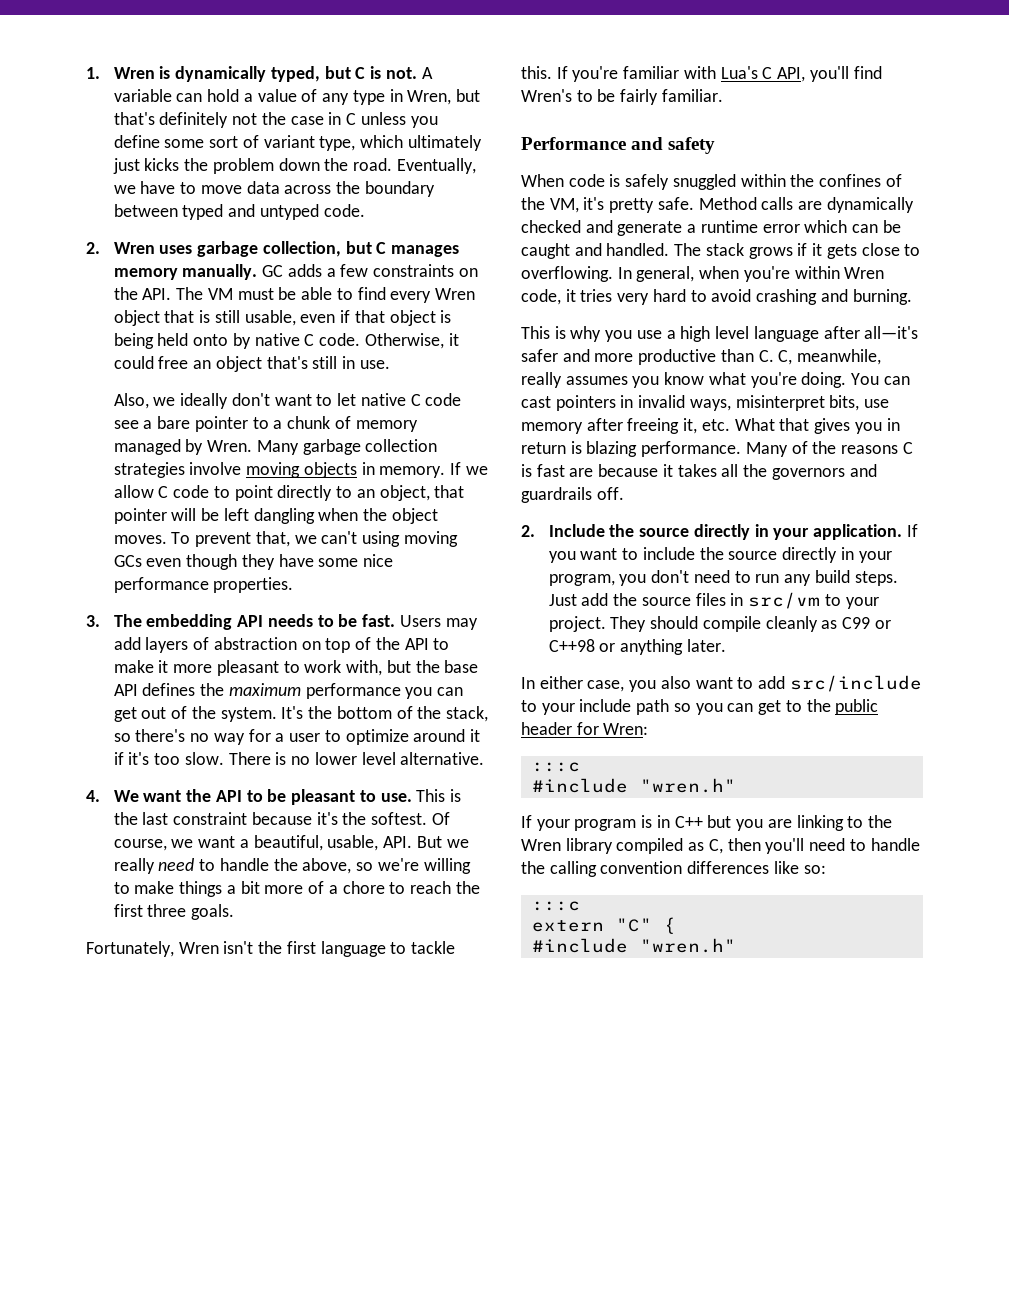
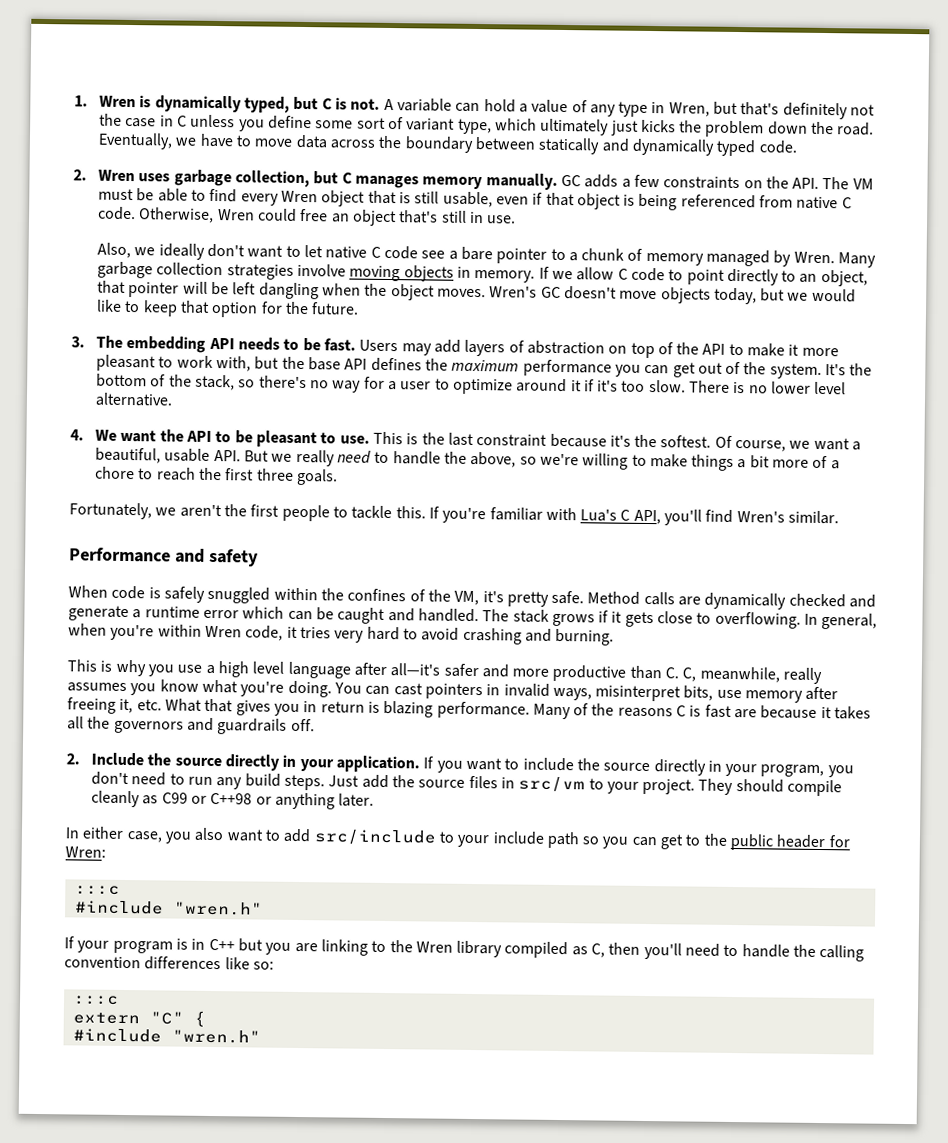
- Eventually, we have to move data across the boundary between typed and untyped code.
+ Eventually, we have to move data across the boundary between statically and dynamically typed code.
- GC adds a few constraints on the API. The VM must be able to find every Wren object that is still usable, even if that object is being held onto by native C code.
+ GC adds a few constraints on the API. The VM must be able to find every Wren object that is still usable, even if that object is being referenced from native C code.
- Otherwise, it could free an object that's still in use.
+ Otherwise, Wren could free an object that's still in use.
- To prevent that, we can't using moving GCs even though they have some nice performance properties.
+ Wren's GC doesn't move objects today, but we would like to keep that option for the future.
- Of course, we want a beautiful, usable, API. But we really need to handle the above, so we're willing to make things a bit more of a chore to reach the first three goals.
+ Of course, we want a beautiful, usable API. But we really need to handle the above, so we're willing to make things a bit more of a chore to reach the first three goals.
- Fortunately, Wren isn't the first language to tackle this.
+ Fortunately, we aren't the first people to tackle this.
- If you're familiar with Lua's C API, you'll find Wren's to be fairly familiar.
+ If you're familiar with Lua's C API, you'll find Wren's similar.

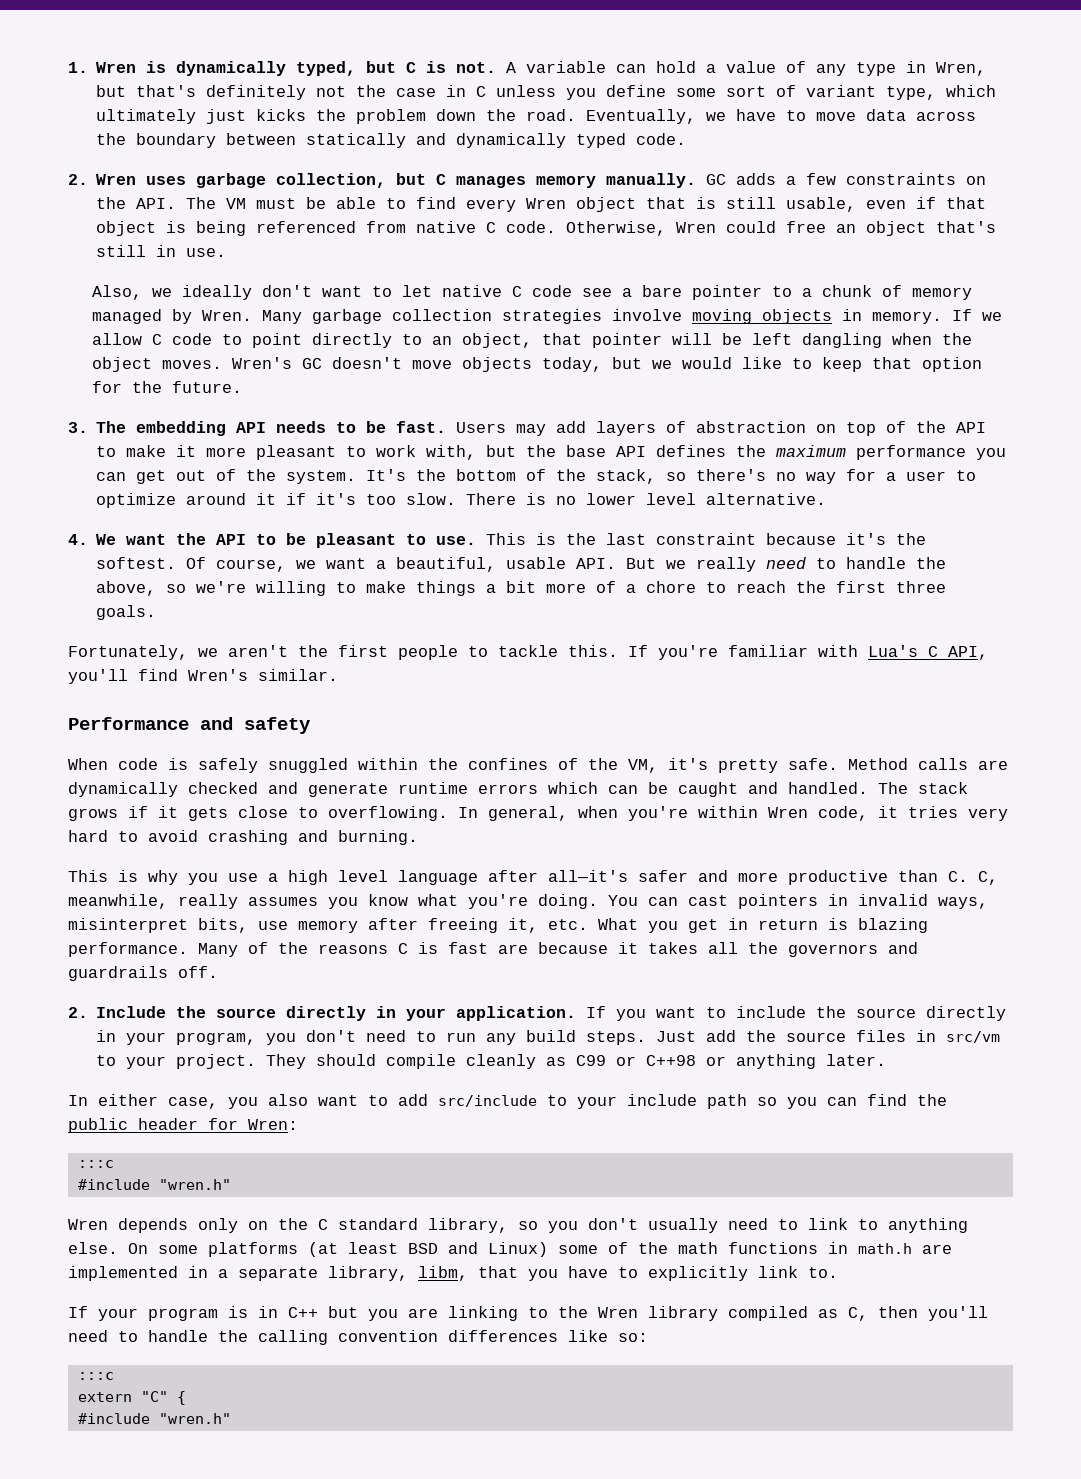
- Method calls are dynamically checked and generate a runtime error which can be caught and handled.
+ Method calls are dynamically checked and generate runtime errors which can be caught and handled.
- You can cast pointers in invalid ways, misinterpret bits, use memory after freeing it, etc. What that gives you in return is blazing performance.
+ You can cast pointers in invalid ways, misinterpret bits, use memory after freeing it, etc. What you get in return is blazing performance.
- In either case, you also want to add src/include to your include path so you can get to the public header for Wren:
+ In either case, you also want to add src/include to your include path so you can find the public header for Wren:
+ Wren depends only on the C standard library, so you don't usually need to link to anything else. On some platforms (at least BSD and Linux) some of the math functions in math.h are implemented in a separate library, libm, that you have to explicitly link to.

